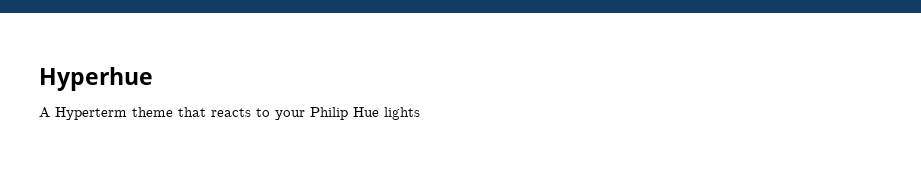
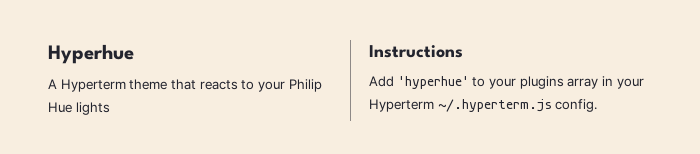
+ Instructions
+ Add 'hyperhue' to your plugins array in your Hyperterm ~/.hyperterm.js config.

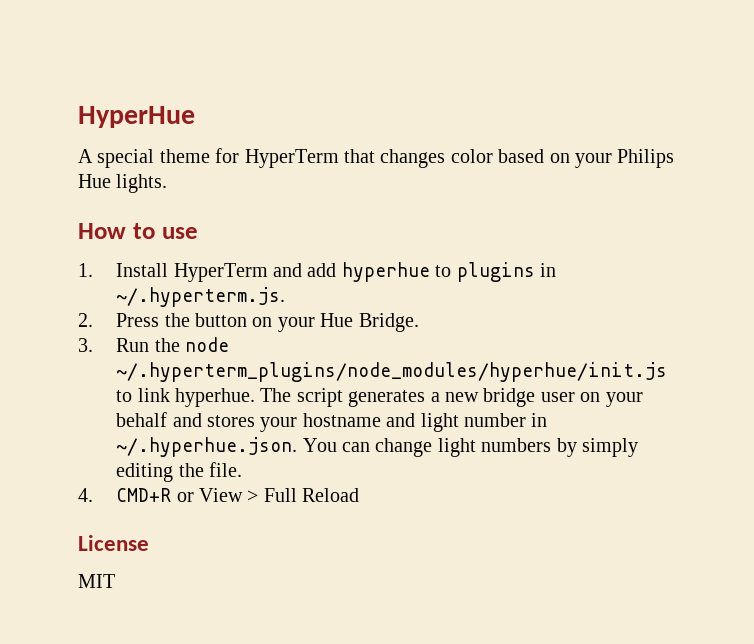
- Hyperhue
+ HyperHue
- A Hyperterm theme that reacts to your Philip Hue lights
- Instructions
- Add 'hyperhue' to your plugins array in your Hyperterm ~/.hyperterm.js config.
+ A special theme for HyperTerm that changes color based on your Philips Hue lights.
+ How to use
+ 1. Install HyperTerm and add hyperhue to plugins in ~/.hyperterm.js.
+ 2. Press the button on your Hue Bridge.
+ 3. Run the node ~/.hyperterm_plugins/node_modules/hyperhue/init.js to link hyperhue. The script generates a new bridge user on your behalf and stores your hostname and light number in ~/.hyperhue.json. You can change light numbers by simply editing the file.
+ 4. CMD+R or View > Full Reload
+ License
+ MIT

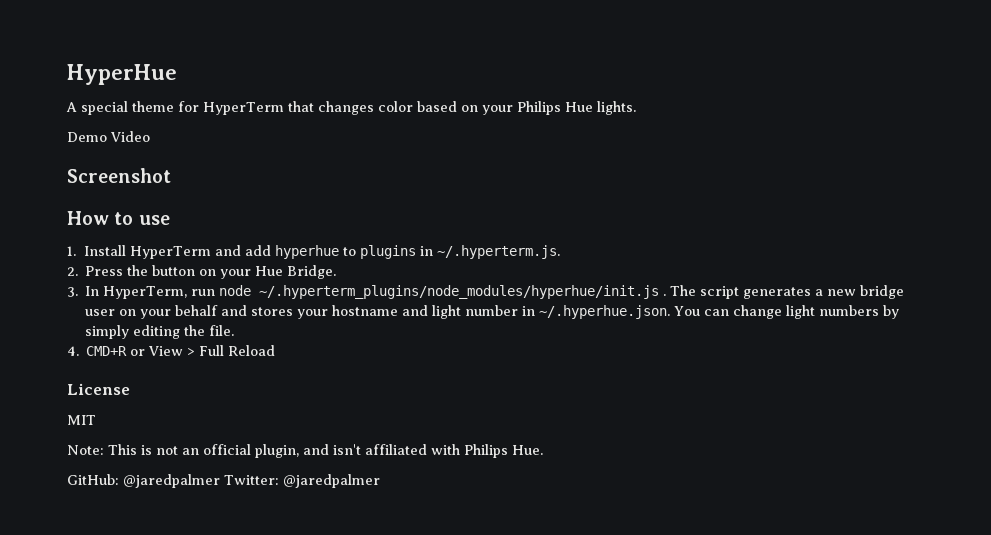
+ Demo Video
+ Screenshot
- 3. Run the node ~/.hyperterm_plugins/node_modules/hyperhue/init.js to link hyperhue.
+ 3. In HyperTerm, run node ~/.hyperterm_plugins/node_modules/hyperhue/init.js .
+ Note: This is not an official plugin, and isn't affiliated with Philips Hue.
+ GitHub: @jaredpalmer Twitter: @jaredpalmer

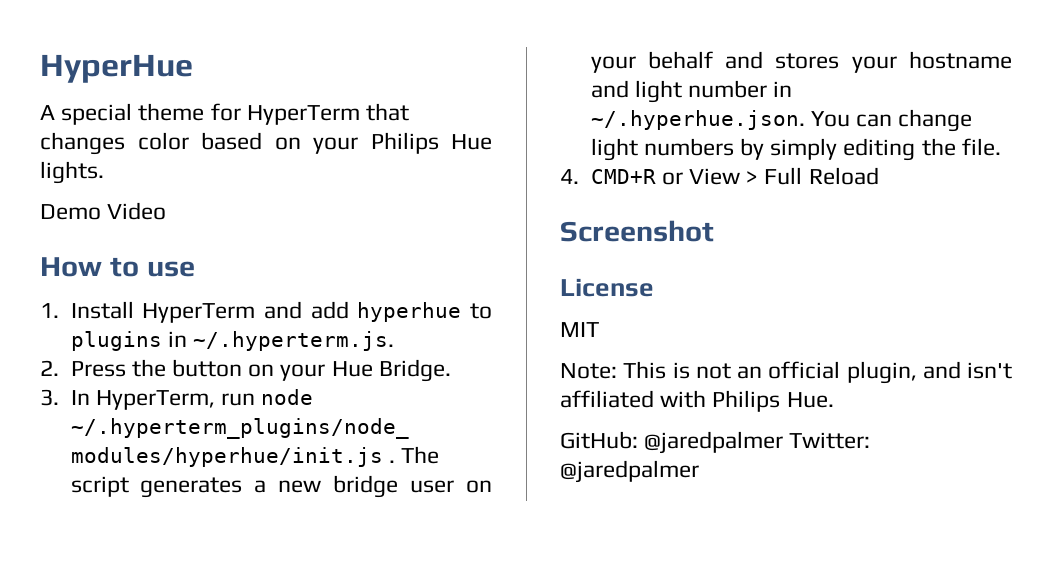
- Screenshot
+ Screenshot

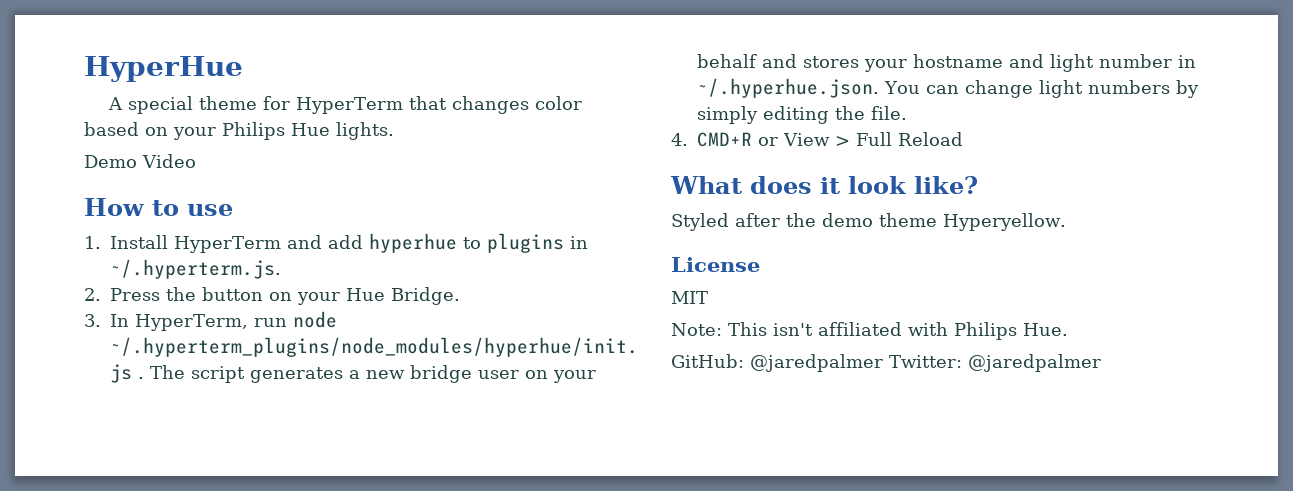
- Screenshot
+ What does it look like?
+ Styled after the demo theme Hyperyellow.
  License
  MIT
- Note: This is not an official plugin, and isn't affiliated with Philips Hue.
+ Note: This isn't affiliated with Philips Hue.

